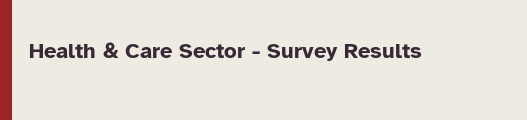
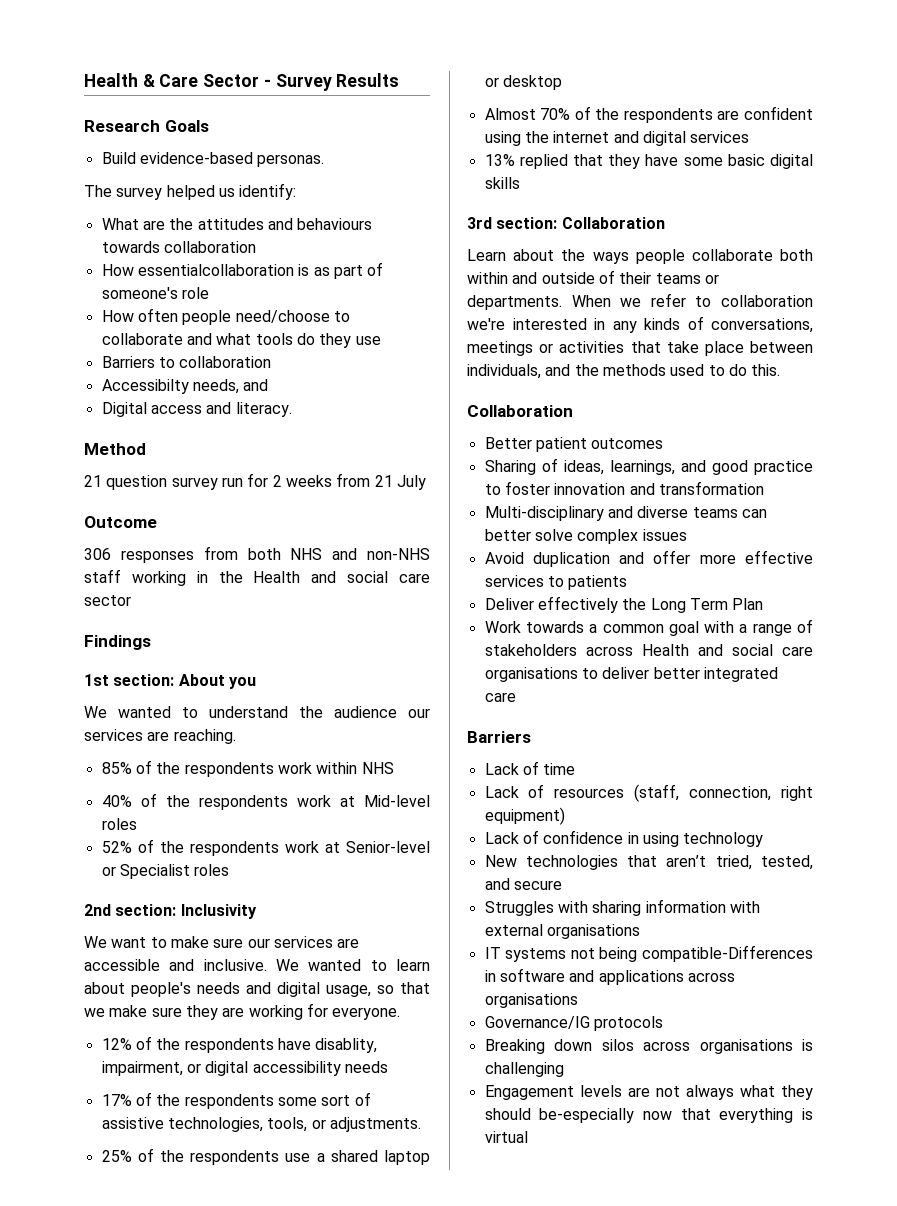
+ Research Goals
+ Build evidence-based personas.
+ The survey helped us identify:
+ What are the attitudes and behaviours towards collaboration
+ How essentialcollaboration is as part of someone's role
+ How often people need/choose to collaborate and what tools do they use
+ Barriers to collaboration
+ Accessibilty needs, and
+ Digital access and literacy.
+ Method
+ 21 question survey run for 2 weeks from 21 July
+ Outcome
+ 306 responses from both NHS and non-NHS staff working in the Health and social care sector
+ Findings
+ 1st section: About you
+ We wanted to understand the audience our services are reaching.
+ 85% of the respondents work within NHS
+ 40% of the respondents work at Mid-level roles
+ 52% of the respondents work at Senior-level or Specialist roles
+ 2nd section: Inclusivity
+ We want to make sure our services are accessible and inclusive. We wanted to learn about people's needs and digital usage, so that we make sure they are working for everyone.
+ 12% of the respondents have disablity, impairment, or digital accessibility needs
+ 17% of the respondents some sort of assistive technologies, tools, or adjustments.
+ 25% of the respondents use a shared laptop or desktop
+ Almost 70% of the respondents are confident using the internet and digital services
+ 13% replied that they have some basic digital skills
+ 3rd section: Collaboration
+ Learn about the ways people collaborate both within and outside of their teams or departments. When we refer to collaboration we're interested in any kinds of conversations, meetings or activities that take place between individuals, and the methods used to do this.
+ Collaboration
+ Better patient outcomes
+ Sharing of ideas, learnings, and good practice to foster innovation and transformation
+ Multi-disciplinary and diverse teams can better solve complex issues
+ Avoid duplication and offer more effective services to patients
+ Deliver effectively the Long Term Plan
+ Work towards a common goal with a range of stakeholders across Health and social care organisations to deliver better integrated care
+ Barriers
+ Lack of time
+ Lack of resources (staff, connection, right equipment)
+ Lack of confidence in using technology
+ New technologies that aren’t tried, tested, and secure
+ Struggles with sharing information with external organisations
+ IT systems not being compatible-Differences in software and applications across organisations
+ Governance/IG protocols
+ Breaking down silos across organisations is challenging
+ Engagement levels are not always what they should be-especially now that everything is virtual

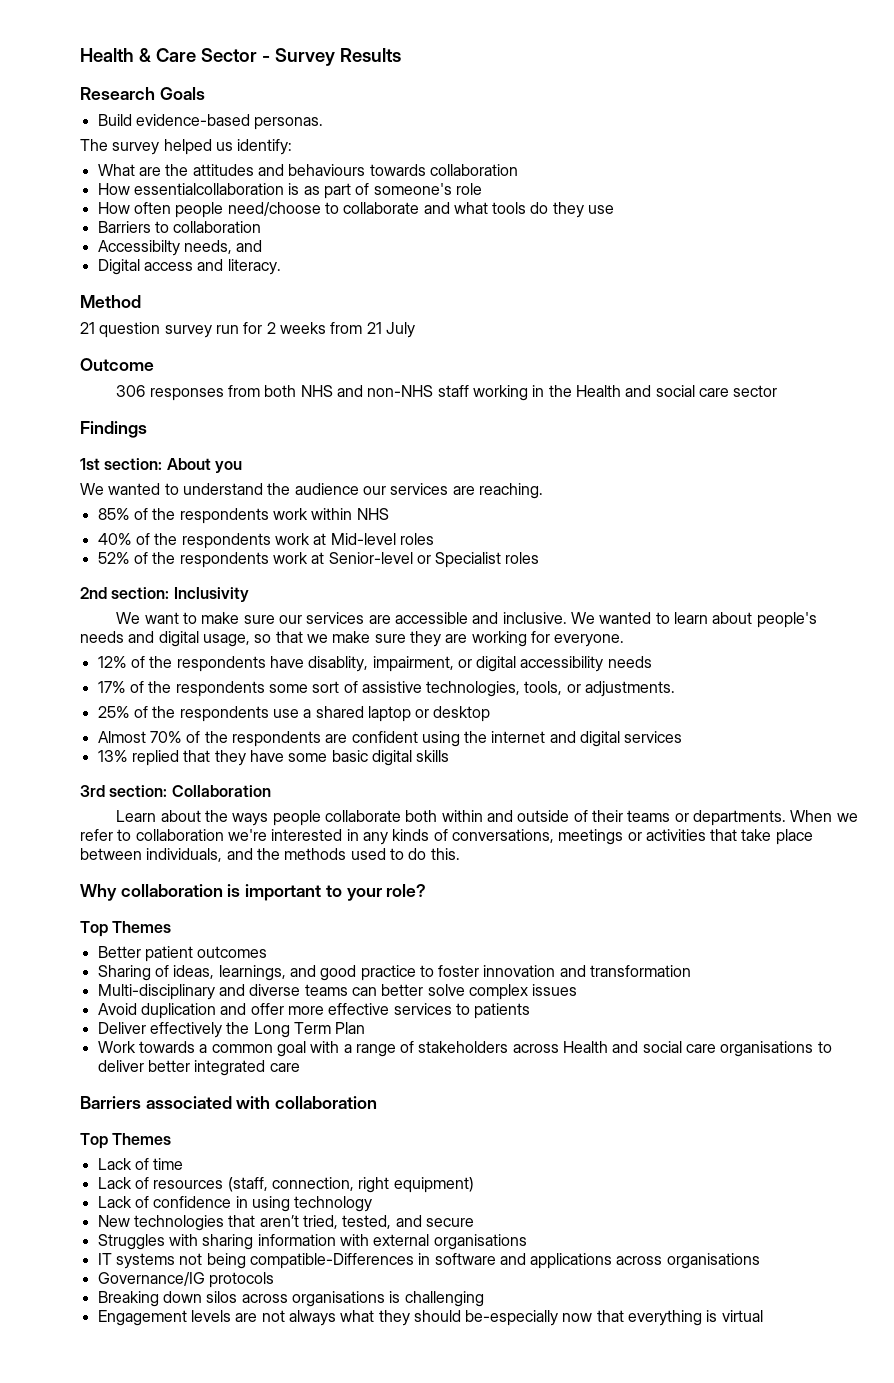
  When we refer to collaboration we're interested in any kinds of conversations, meetings or activities that take place between individuals, and the methods used to do this.
- Collaboration
+ Why collaboration is important to your role?
+ Top Themes
  Work towards a common goal with a range of stakeholders across Health and social care organisations to deliver better integrated care
- Barriers
+ Barriers associated with collaboration
+ Top Themes

